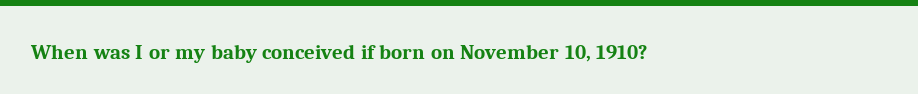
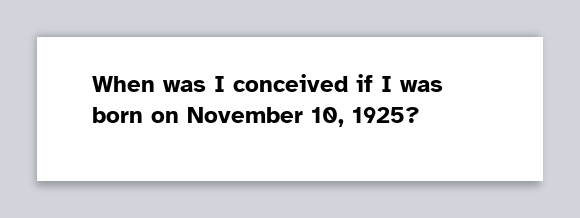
- When was I or my baby conceived if born on November 10, 1910?
+ When was I conceived if I was born on November 10, 1925?

